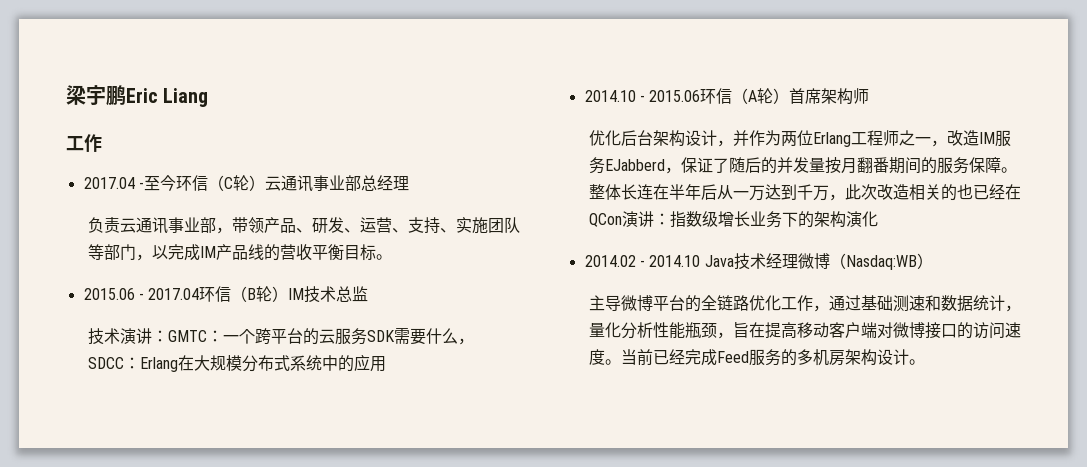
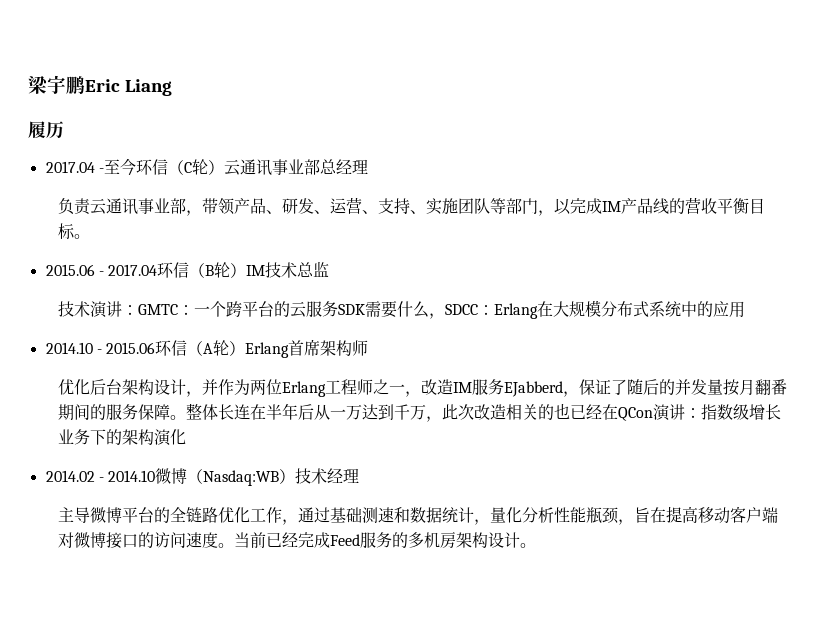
  梁宇鹏Eric Liang
- 工作
+ 履历
- 2014.10 - 2015.06环信（A轮）首席架构师
+ 2014.10 - 2015.06环信（A轮）Erlang首席架构师
- 2014.02 - 2014.10 Java技术经理微博（Nasdaq:WB）
+ 2014.02 - 2014.10微博（Nasdaq:WB）技术经理

